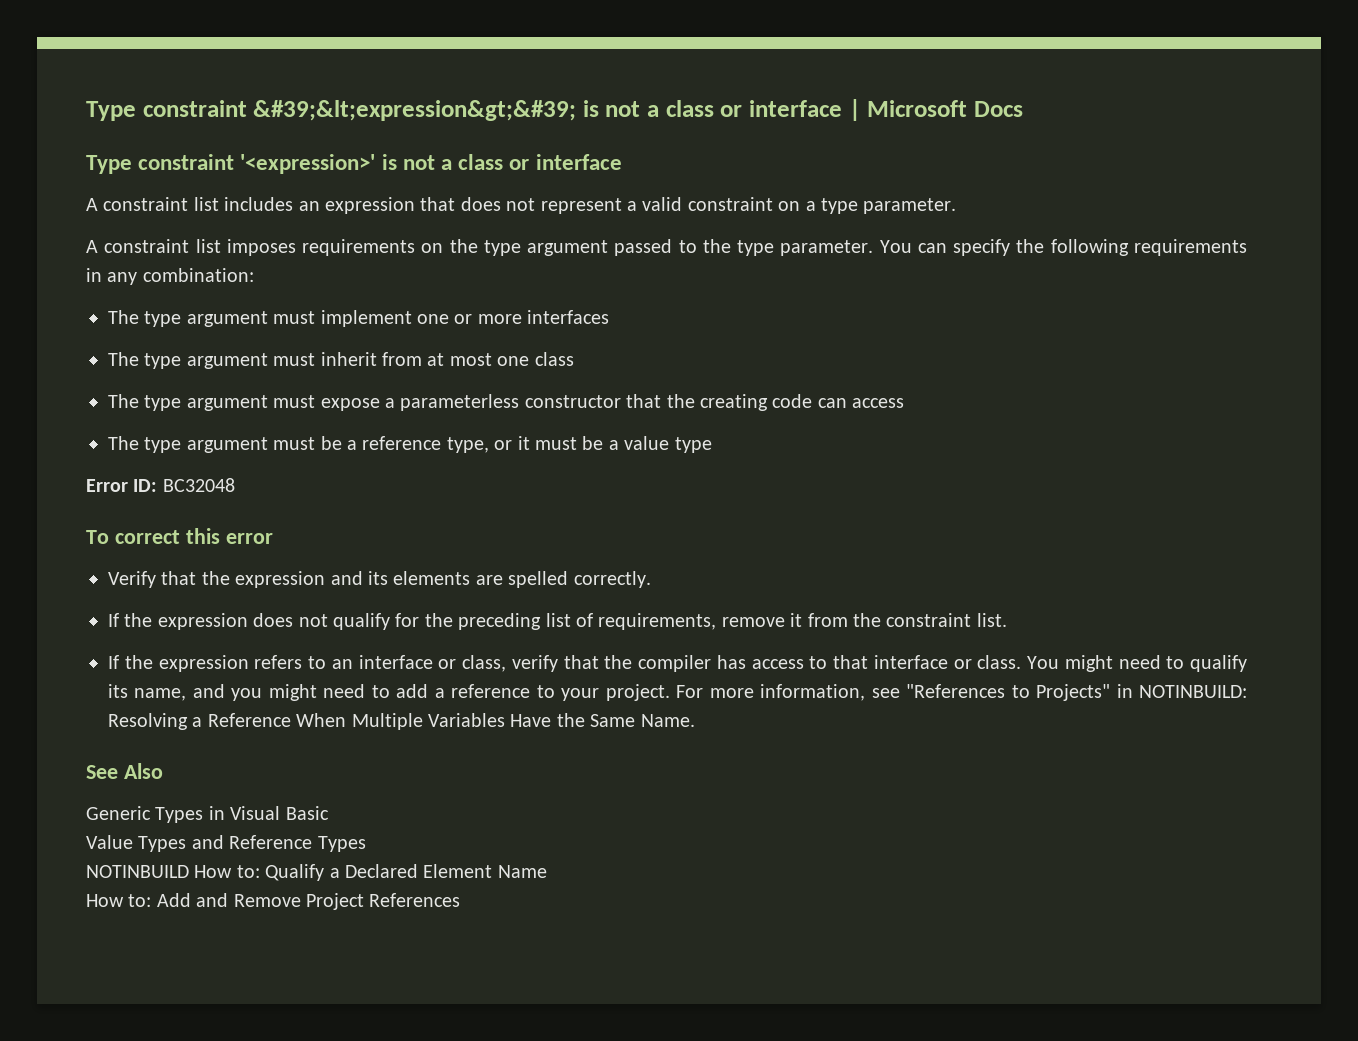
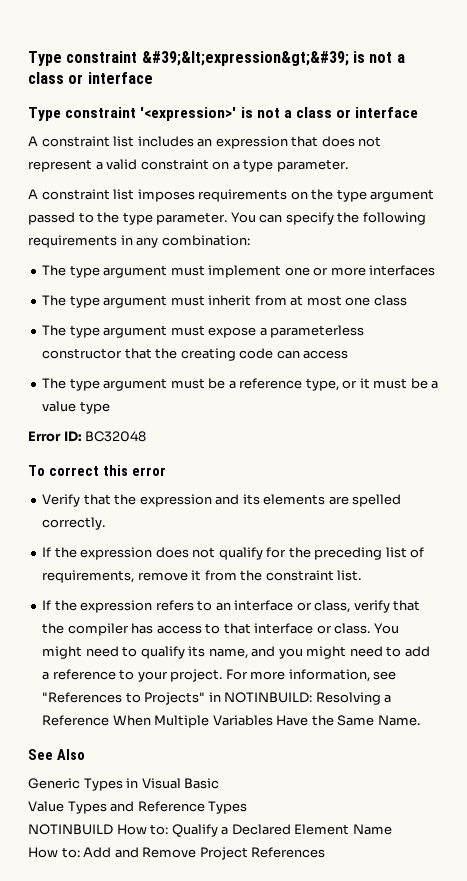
- Type constraint &#39;&lt;expression&gt;&#39; is not a class or interface | Microsoft Docs
+ Type constraint &#39;&lt;expression&gt;&#39; is not a class or interface

